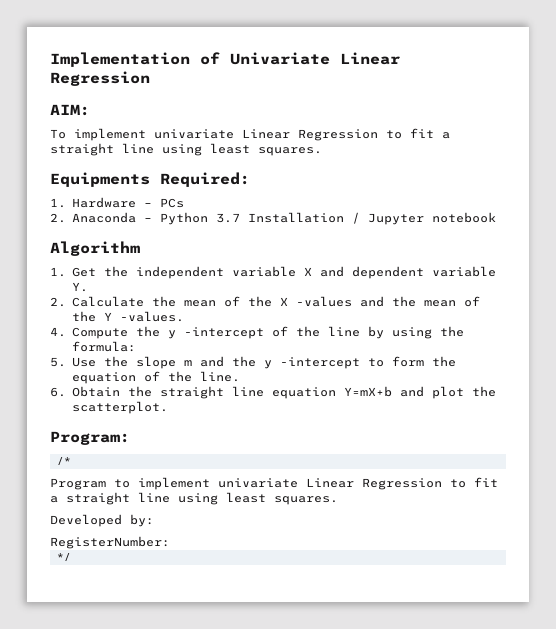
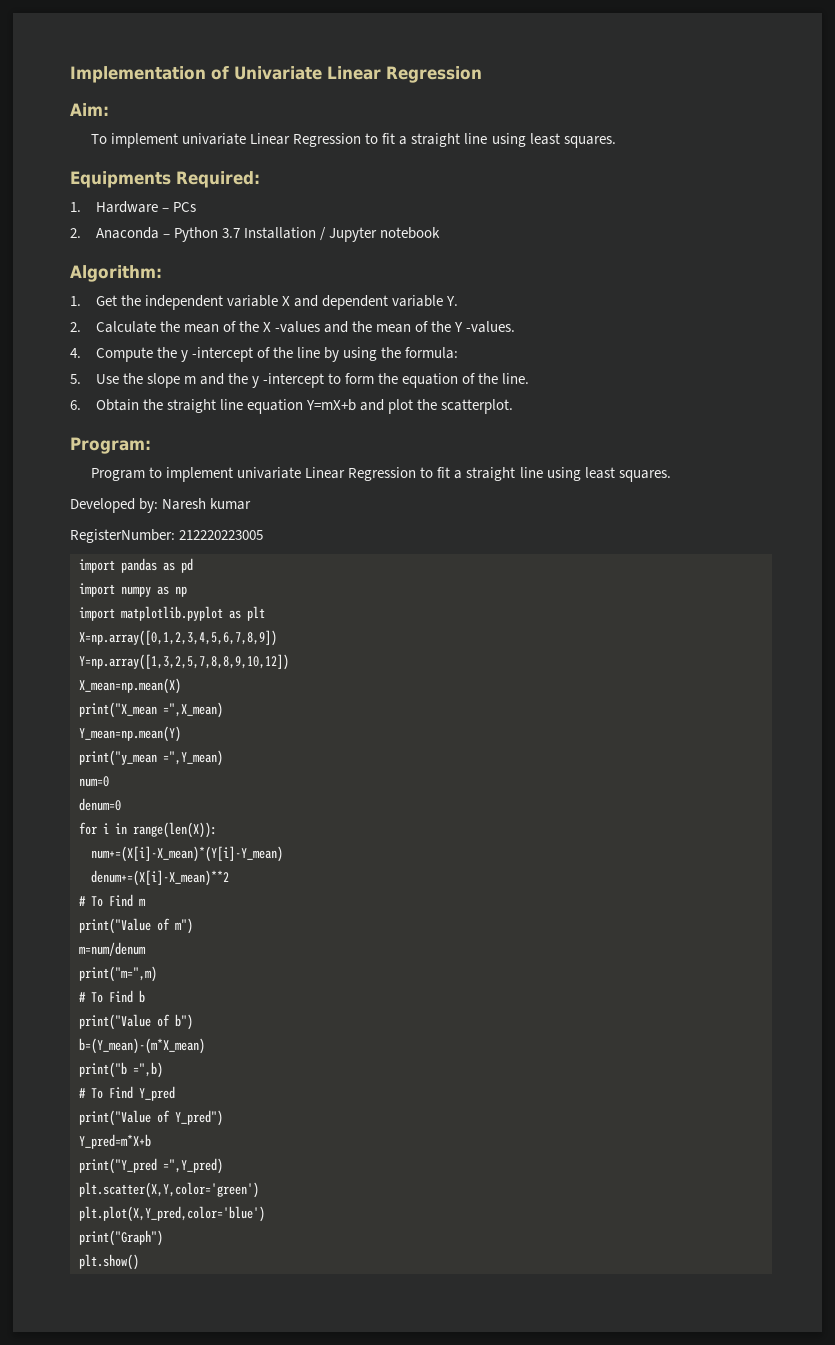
- AIM:
+ Aim:
- Algorithm
+ Algorithm:
- /*
- Developed by:
+ Developed by: Naresh kumar
- RegisterNumber:
- */
+ RegisterNumber: 212220223005
+ import pandas as pd
+ import numpy as np
+ import matplotlib.pyplot as plt
+ X=np.array([0,1,2,3,4,5,6,7,8,9])
+ Y=np.array([1,3,2,5,7,8,8,9,10,12])
+ X_mean=np.mean(X)
+ print("X_mean =",X_mean)
+ Y_mean=np.mean(Y)
+ print("y_mean =",Y_mean)
+ num=0
+ denum=0
+ for i in range(len(X)):
+ num+=(X[i]-X_mean)*(Y[i]-Y_mean)
+ denum+=(X[i]-X_mean)**2
+ # To Find m
+ print("Value of m")
+ m=num/denum
+ print("m=",m)
+ # To Find b
+ print("Value of b")
+ b=(Y_mean)-(m*X_mean)
+ print("b =",b)
+ # To Find Y_pred
+ print("Value of Y_pred")
+ Y_pred=m*X+b
+ print("Y_pred =",Y_pred)
+ plt.scatter(X,Y,color='green')
+ plt.plot(X,Y_pred,color='blue')
+ print("Graph")
+ plt.show()

